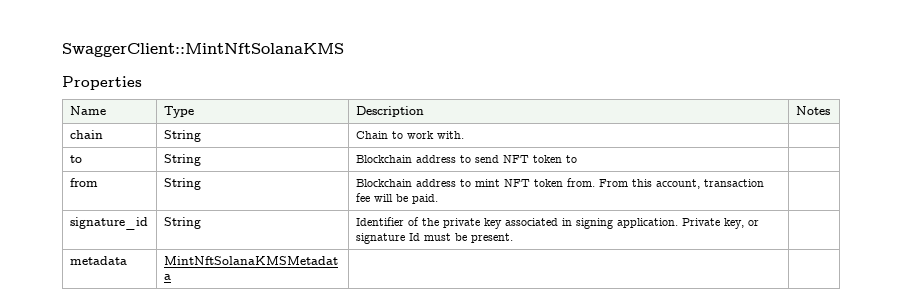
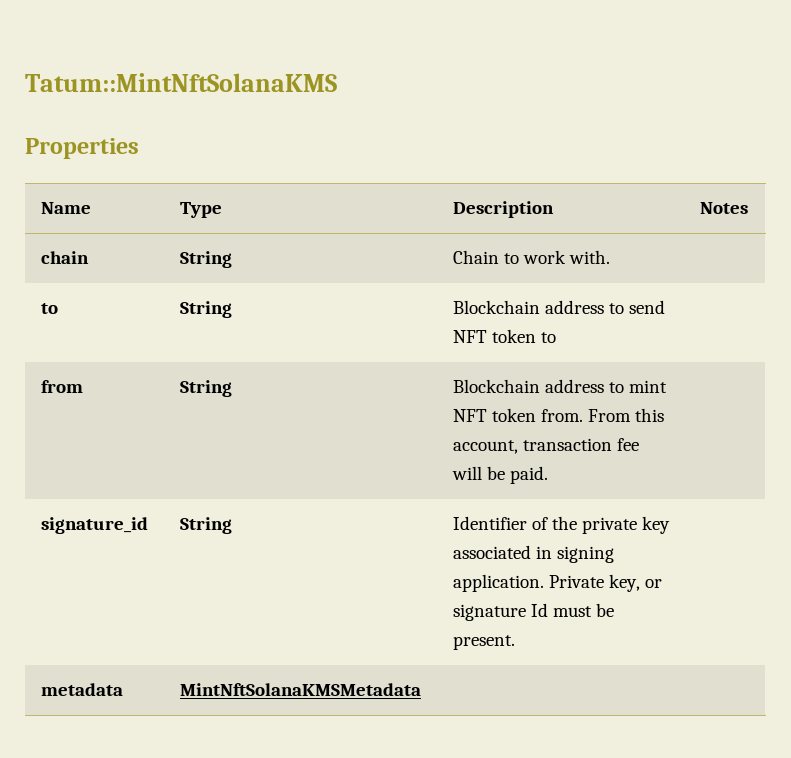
- SwaggerClient::MintNftSolanaKMS
+ Tatum::MintNftSolanaKMS

